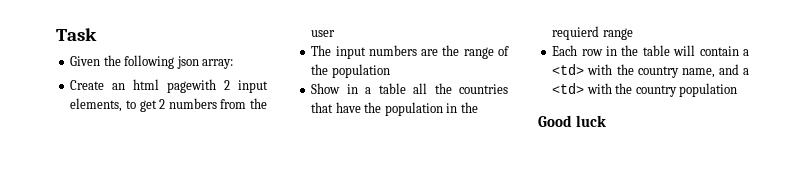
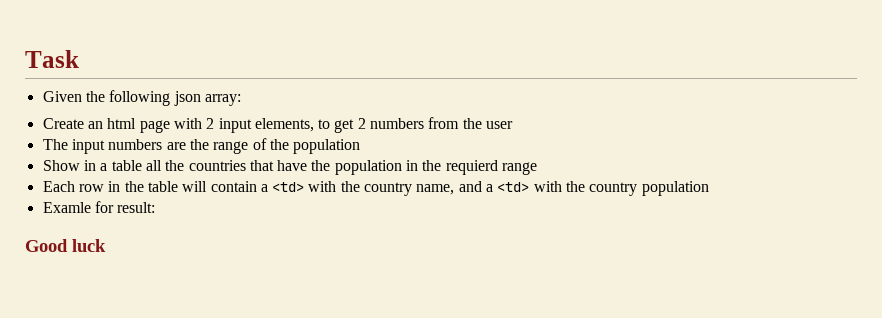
- Create an html pagewith 2 input elements, to get 2 numbers from the user
+ Create an html page with 2 input elements, to get 2 numbers from the user
+ Examle for result:

